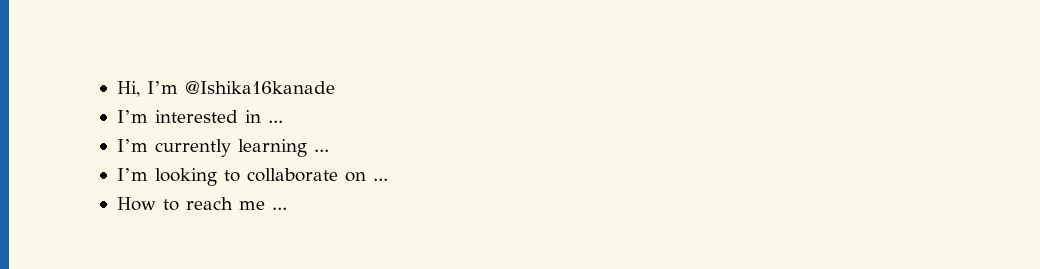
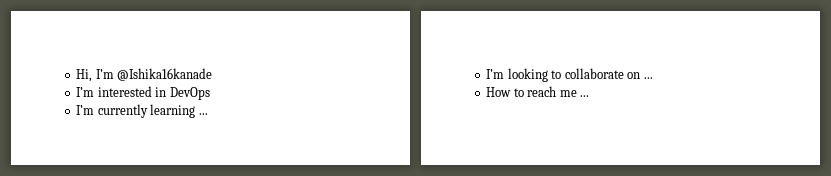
- I’m interested in ...
+ I’m interested in DevOps

